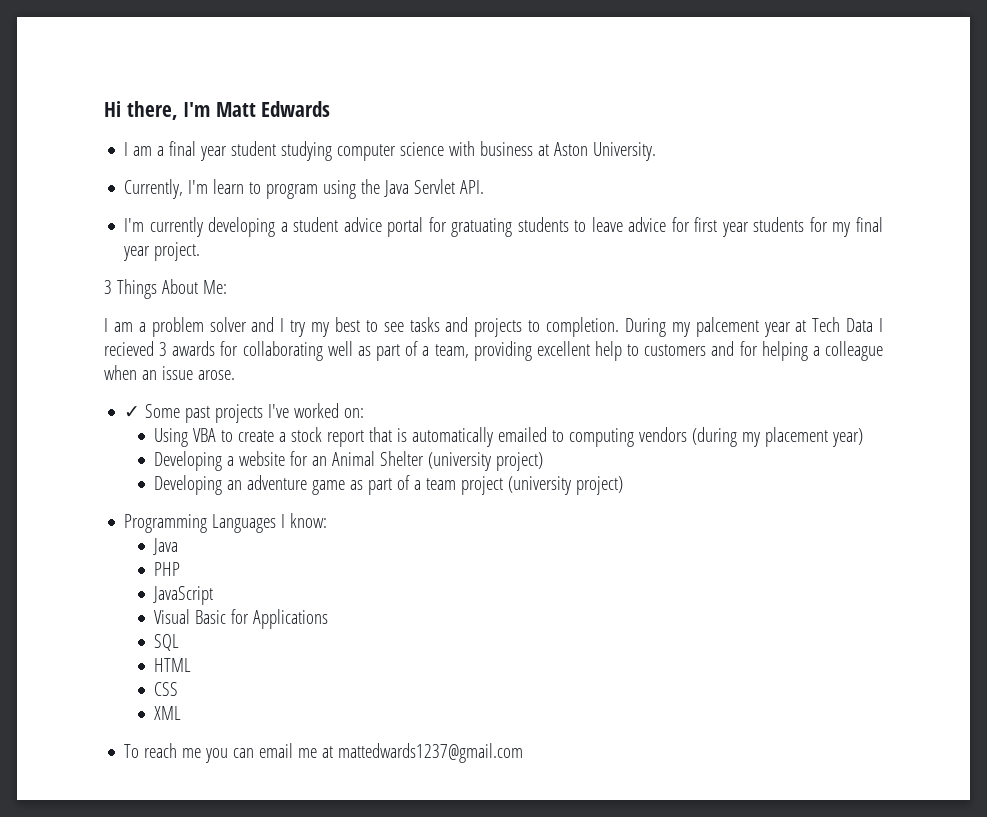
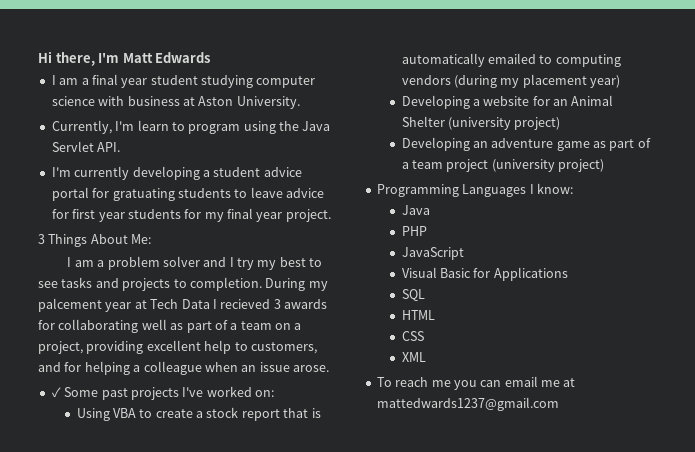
- During my palcement year at Tech Data I recieved 3 awards for collaborating well as part of a team, providing excellent help to customers and for helping a colleague when an issue arose.
+ During my palcement year at Tech Data I recieved 3 awards for collaborating well as part of a team on a project, providing excellent help to customers, and for helping a colleague when an issue arose.

